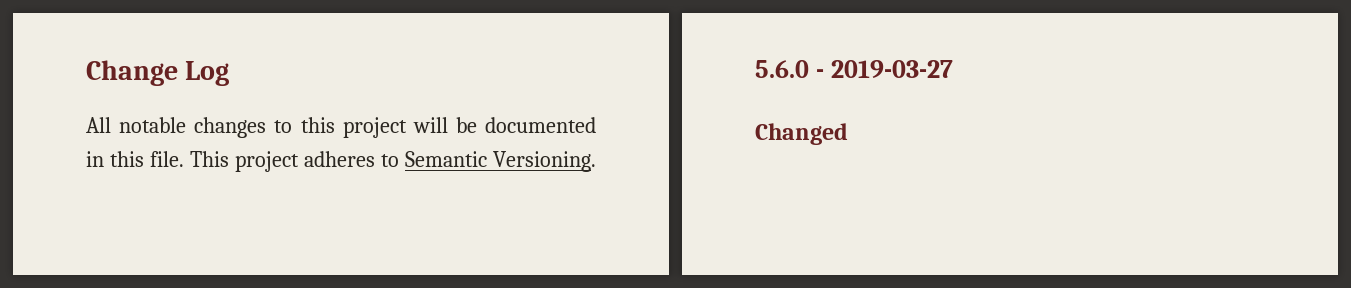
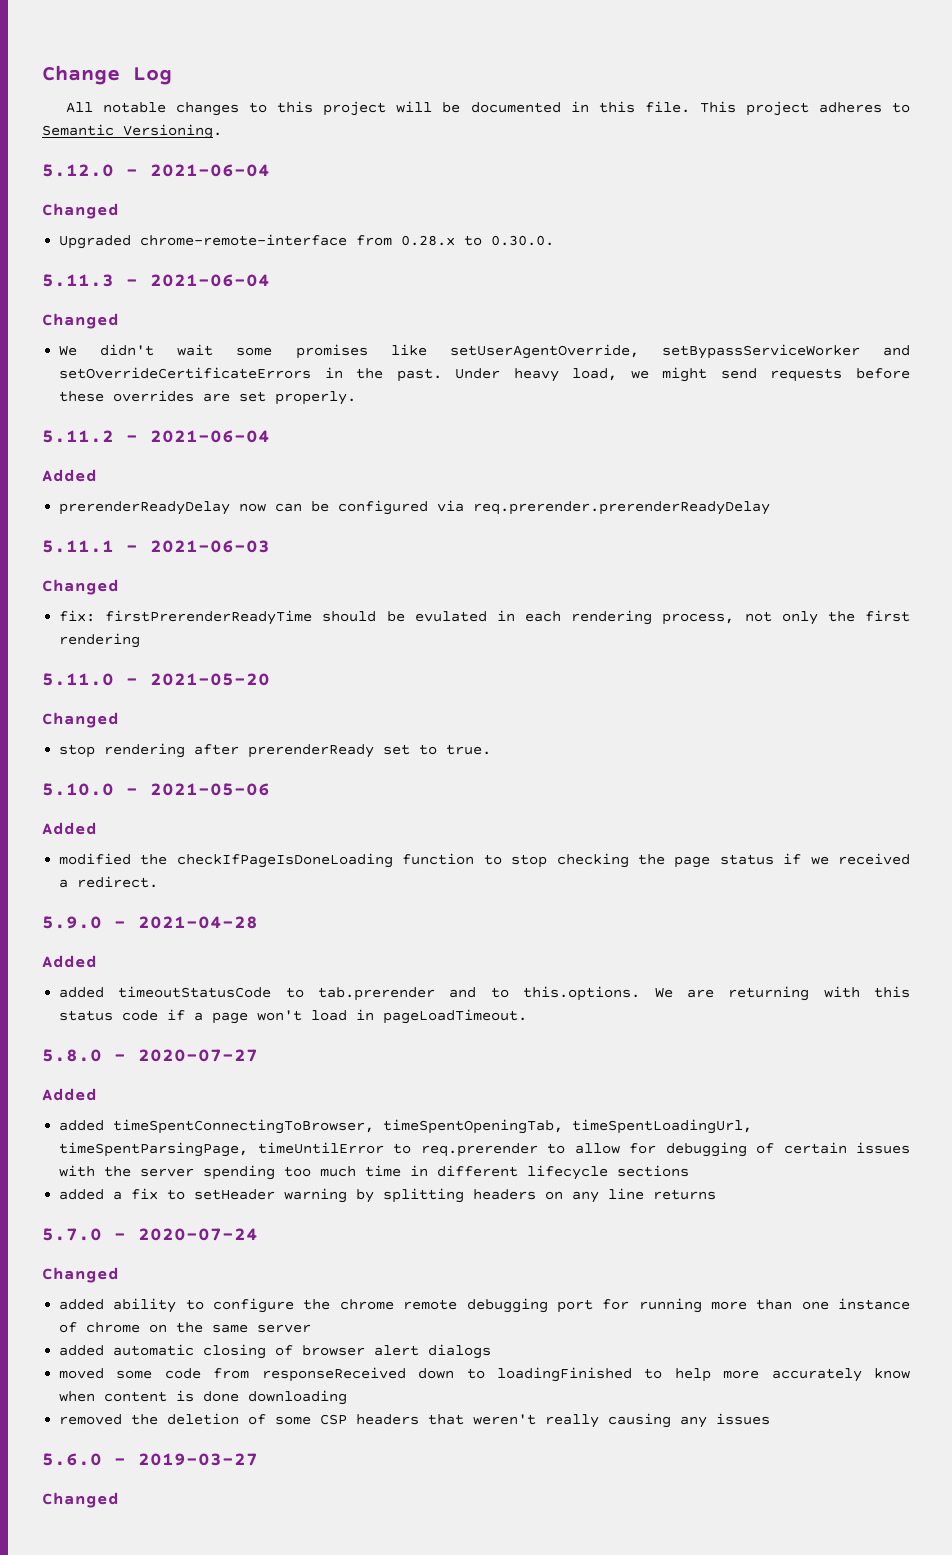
+ 5.12.0 - 2021-06-04
+ Changed
+ Upgraded chrome-remote-interface from 0.28.x to 0.30.0.
+ 5.11.3 - 2021-06-04
+ Changed
+ We didn't wait some promises like setUserAgentOverride, setBypassServiceWorker and setOverrideCertificateErrors in the past. Under heavy load, we might send requests before these overrides are set properly.
+ 5.11.2 - 2021-06-04
+ Added
+ prerenderReadyDelay now can be configured via req.prerender.prerenderReadyDelay
+ 5.11.1 - 2021-06-03
+ Changed
+ fix: firstPrerenderReadyTime should be evulated in each rendering process, not only the first rendering
+ 5.11.0 - 2021-05-20
+ Changed
+ stop rendering after prerenderReady set to true.
+ 5.10.0 - 2021-05-06
+ Added
+ modified the checkIfPageIsDoneLoading function to stop checking the page status if we received a redirect.
+ 5.9.0 - 2021-04-28
+ Added
+ added timeoutStatusCode to tab.prerender and to this.options. We are returning with this status code if a page won't load in pageLoadTimeout.
+ 5.8.0 - 2020-07-27
+ Added
+ added timeSpentConnectingToBrowser, timeSpentOpeningTab, timeSpentLoadingUrl, timeSpentParsingPage, timeUntilError to req.prerender to allow for debugging of certain issues with the server spending too much time in different lifecycle sections
+ added a fix to setHeader warning by splitting headers on any line returns
+ 5.7.0 - 2020-07-24
+ Changed
+ added ability to configure the chrome remote debugging port for running more than one instance of chrome on the same server
+ added automatic closing of browser alert dialogs
+ moved some code from responseReceived down to loadingFinished to help more accurately know when content is done downloading
+ removed the deletion of some CSP headers that weren't really causing any issues

